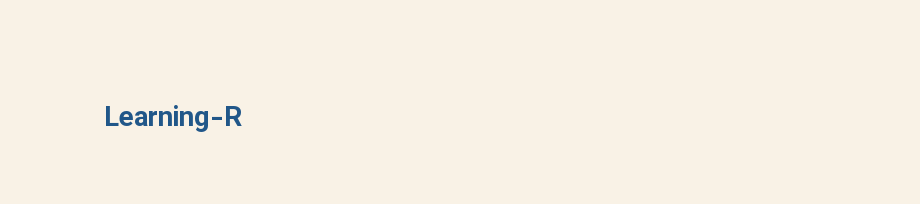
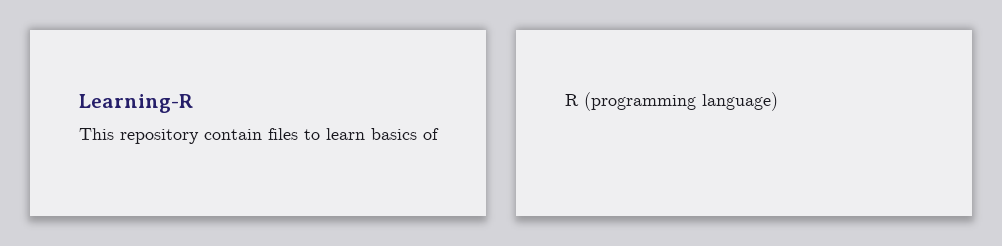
+ This repository contain files to learn basics of R (programming language)

